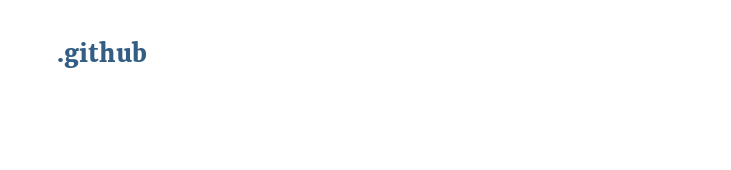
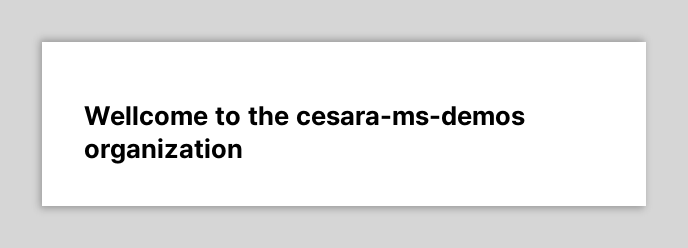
- .github
+ Wellcome to the cesara-ms-demos organization

